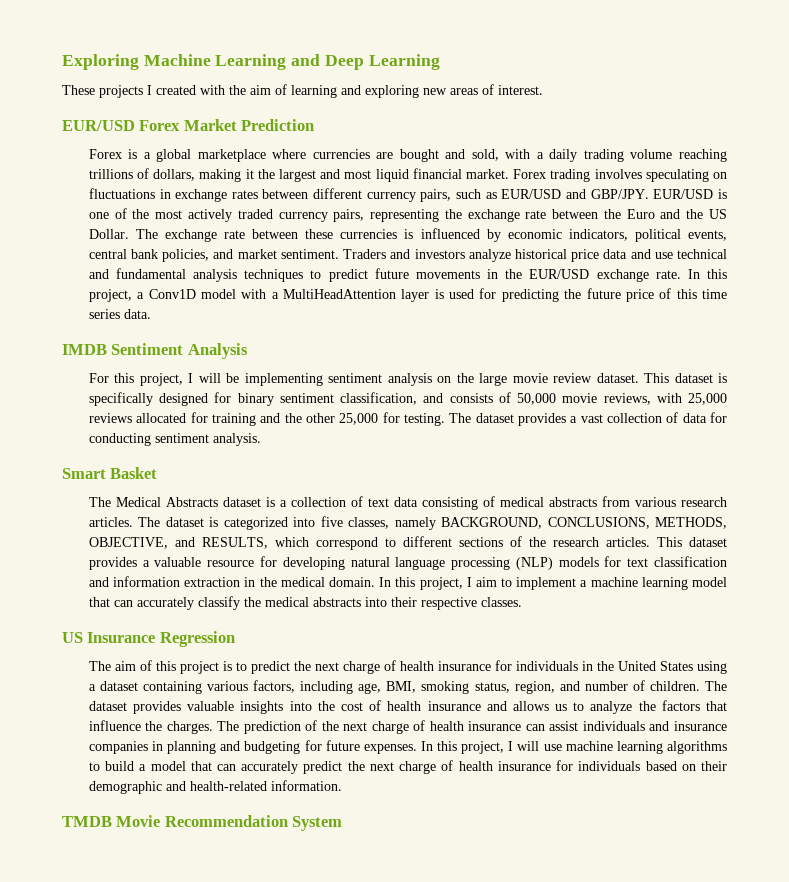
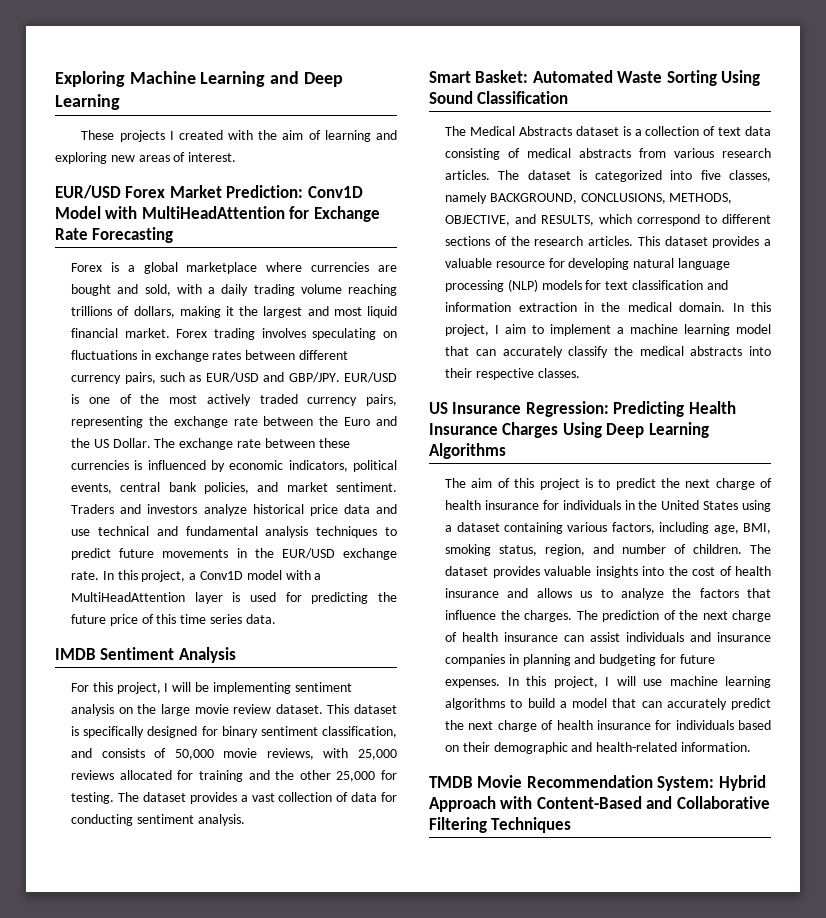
- EUR/USD Forex Market Prediction
+ EUR/USD Forex Market Prediction: Conv1D Model with MultiHeadAttention for Exchange Rate Forecasting
- Smart Basket
+ Smart Basket: Automated Waste Sorting Using Sound Classification
- US Insurance Regression
+ US Insurance Regression: Predicting Health Insurance Charges Using Deep Learning Algorithms
- TMDB Movie Recommendation System
+ TMDB Movie Recommendation System: Hybrid Approach with Content-Based and Collaborative Filtering Techniques

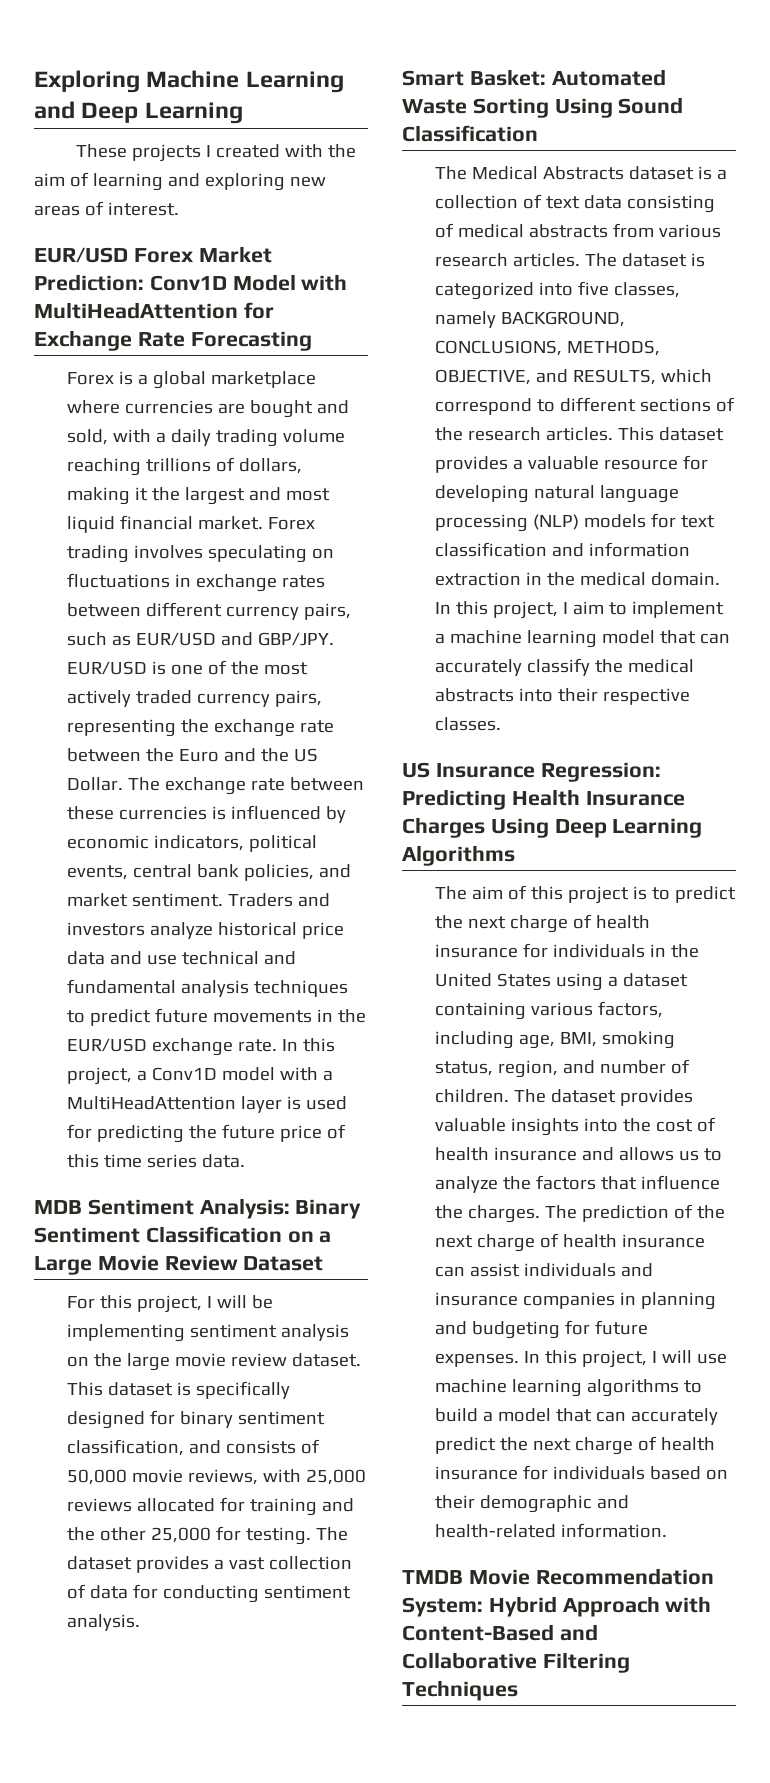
- IMDB Sentiment Analysis
+ MDB Sentiment Analysis: Binary Sentiment Classification on a Large Movie Review Dataset

